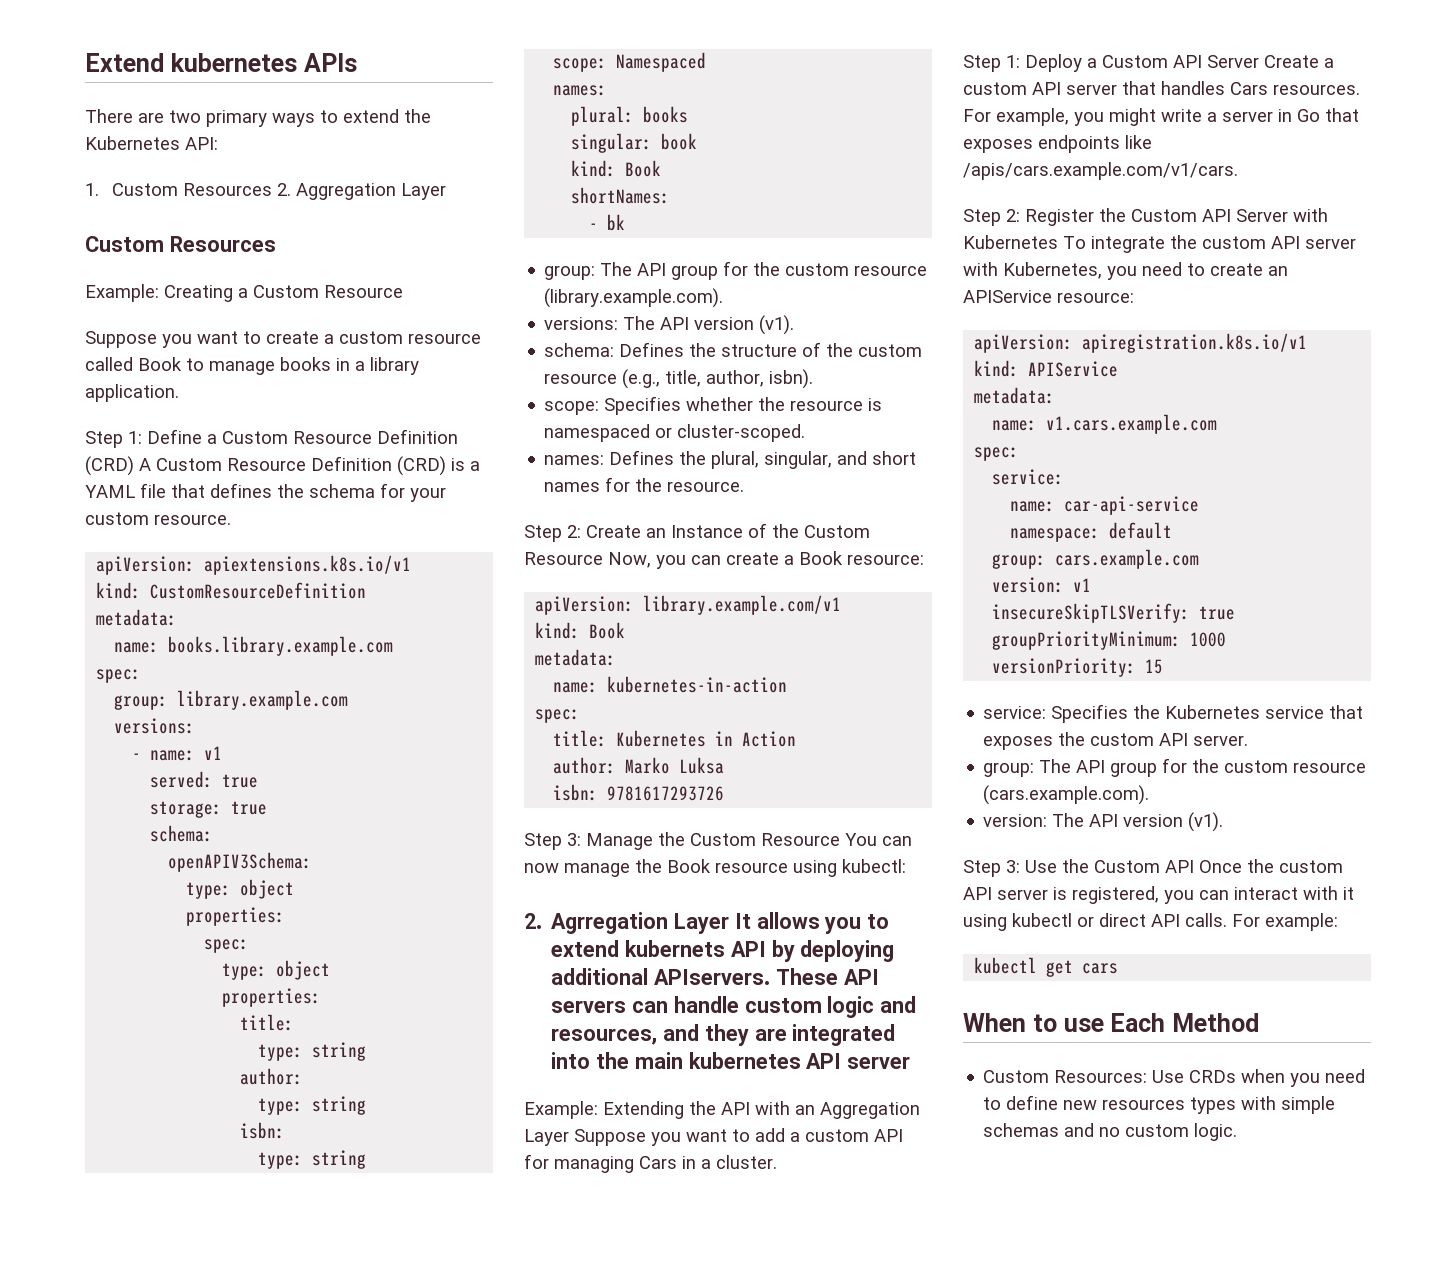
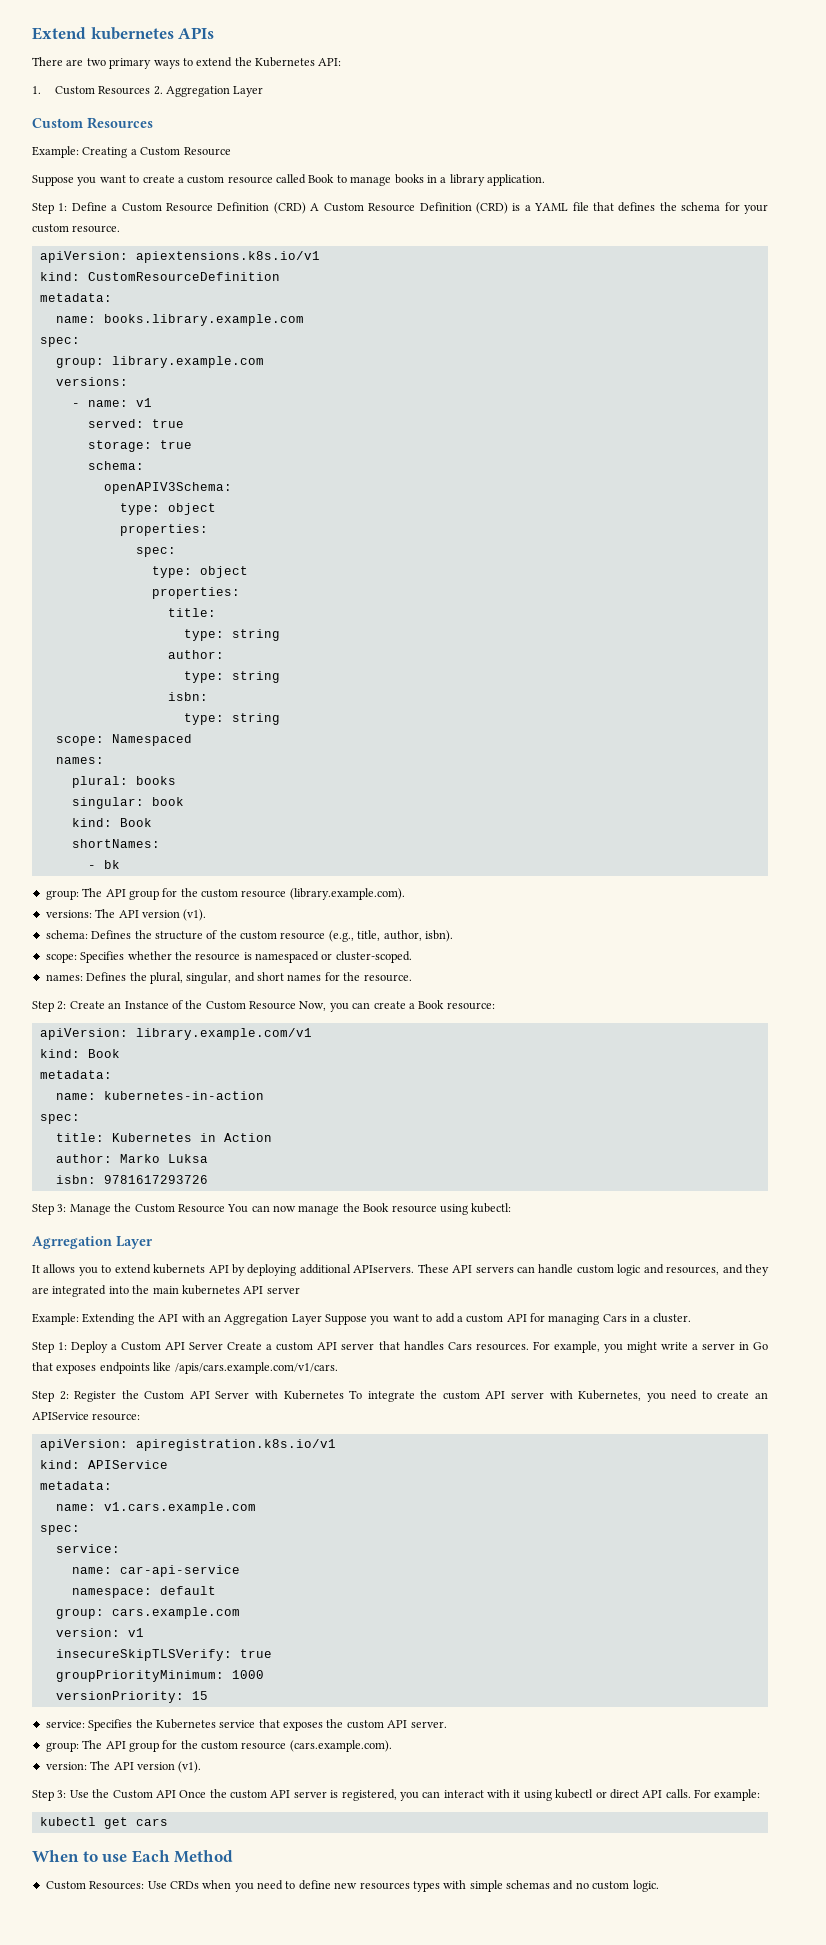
- 2. Agrregation Layer It allows you to extend kubernets API by deploying additional APIservers.
+ Agrregation Layer
+ It allows you to extend kubernets API by deploying additional APIservers.

